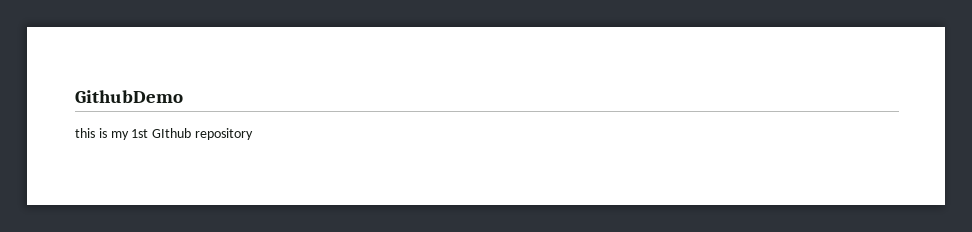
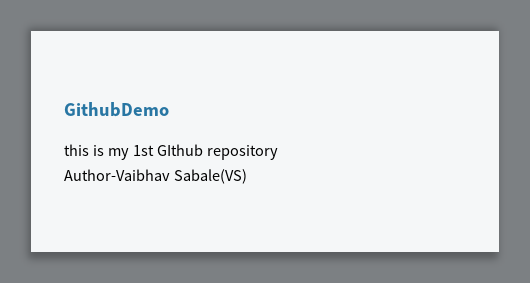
+ Author-Vaibhav Sabale(VS)

